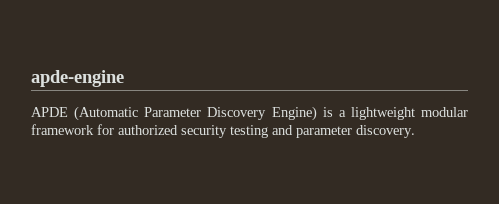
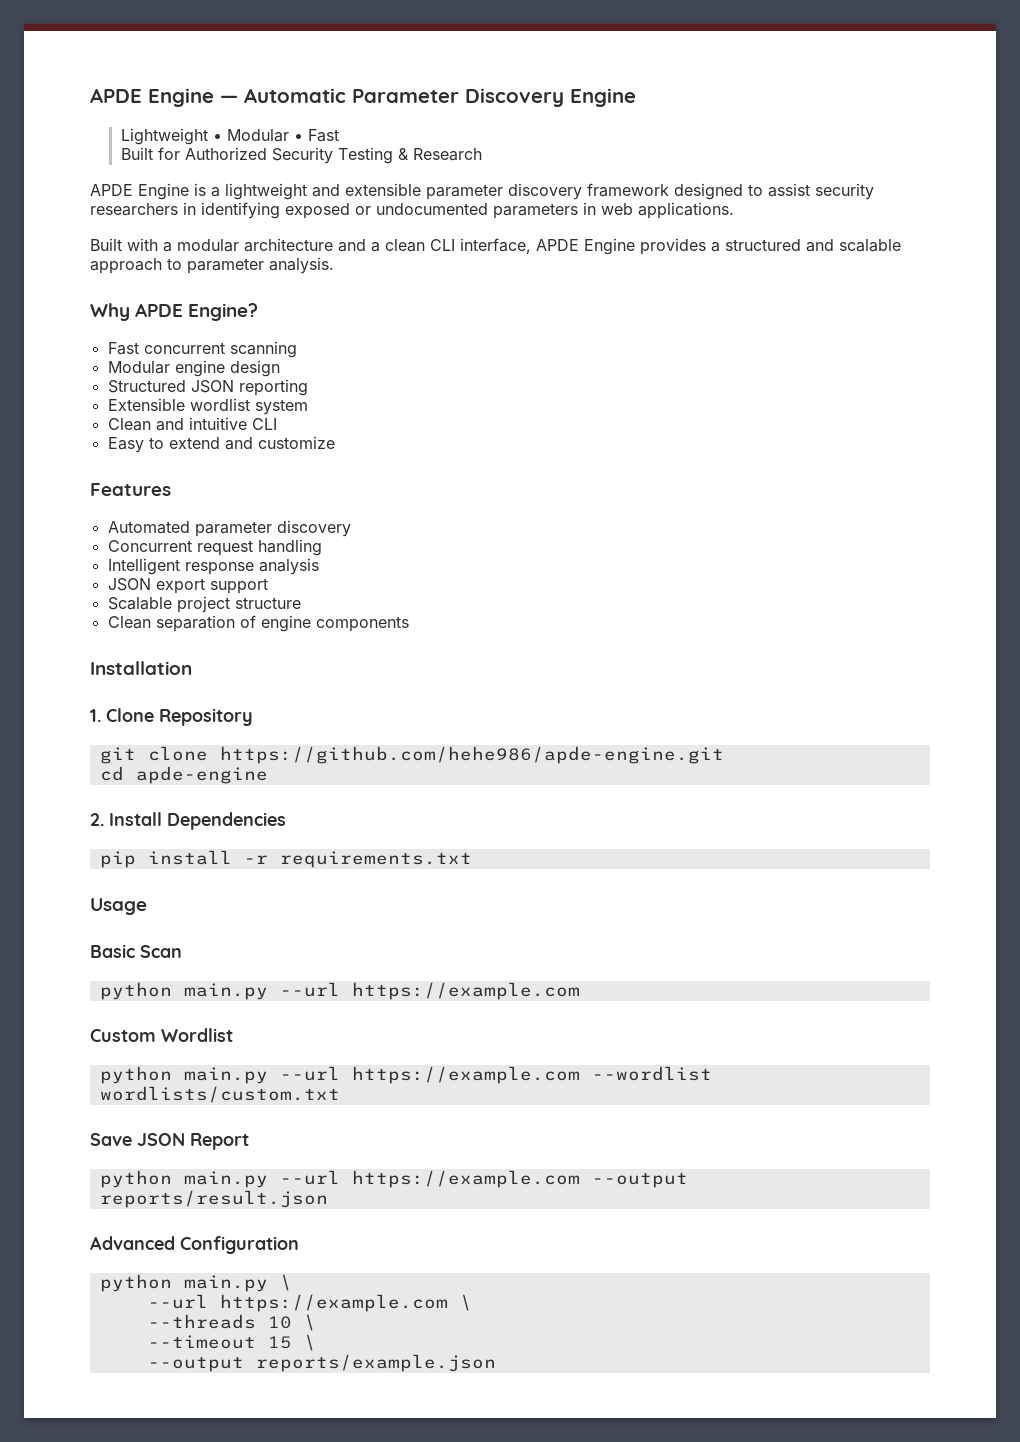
- apde-engine
- APDE (Automatic Parameter Discovery Engine) is a lightweight modular framework for authorized security testing and parameter discovery.
+ APDE Engine — Automatic Parameter Discovery Engine
+ Lightweight • Modular • Fast
+ Built for Authorized Security Testing & Research
+ APDE Engine is a lightweight and extensible parameter discovery framework designed to assist security researchers in identifying exposed or undocumented parameters in web applications.
+ Built with a modular architecture and a clean CLI interface, APDE Engine provides a structured and scalable approach to parameter analysis.
+ Why APDE Engine?
+ Fast concurrent scanning
+ Modular engine design
+ Structured JSON reporting
+ Extensible wordlist system
+ Clean and intuitive CLI
+ Easy to extend and customize
+ Features
+ Automated parameter discovery
+ Concurrent request handling
+ Intelligent response analysis
+ JSON export support
+ Scalable project structure
+ Clean separation of engine components
+ Installation
+ 1. Clone Repository
+ git clone https://github.com/hehe986/apde-engine.git
+ cd apde-engine
+ 2. Install Dependencies
+ pip install -r requirements.txt
+ Usage
+ Basic Scan
+ python main.py --url https://example.com
+ Custom Wordlist
+ python main.py --url https://example.com --wordlist wordlists/custom.txt
+ Save JSON Report
+ python main.py --url https://example.com --output reports/result.json
+ Advanced Configuration
+ python main.py \
+ --url https://example.com \
+ --threads 10 \
+ --timeout 15 \
+ --output reports/example.json

